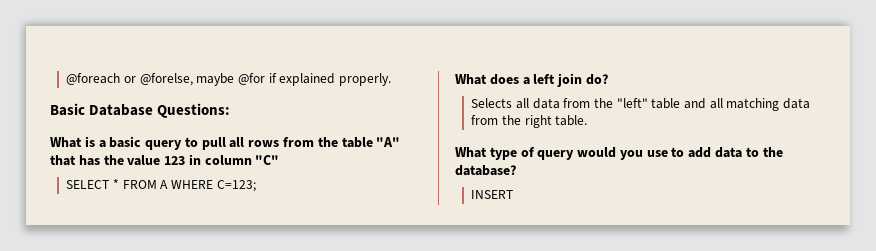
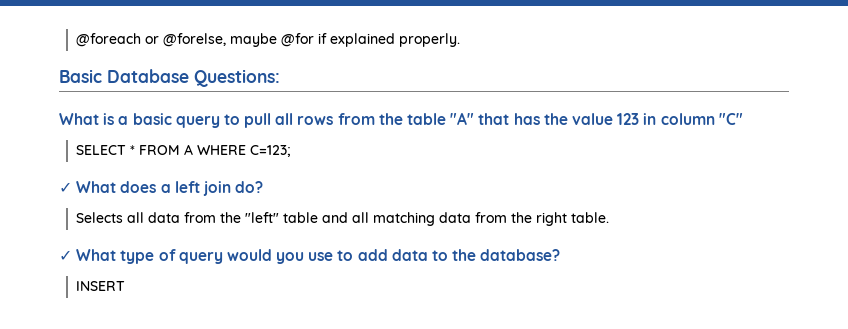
- What does a left join do?
+ ✓ What does a left join do?
- What type of query would you use to add data to the database?
+ ✓ What type of query would you use to add data to the database?

